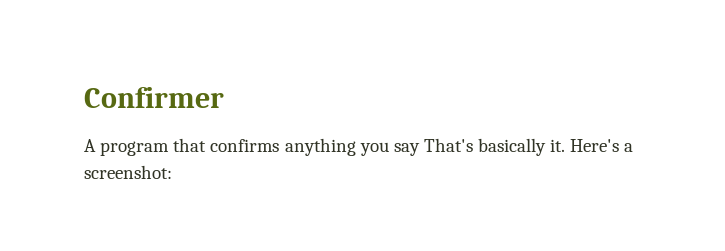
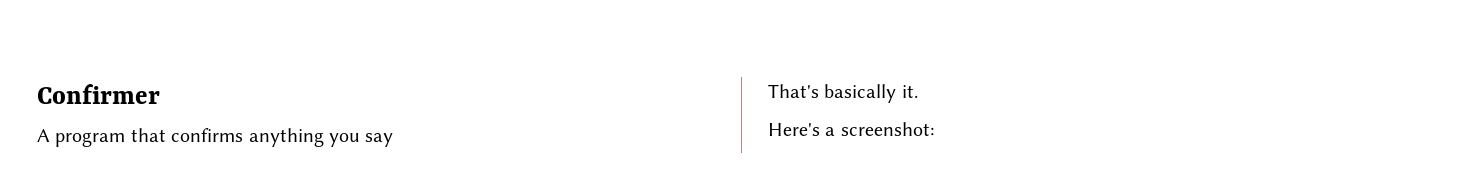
- A program that confirms anything you say That's basically it. Here's a screenshot:
+ A program that confirms anything you say
+ That's basically it.
+ Here's a screenshot:

